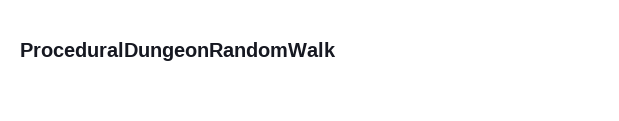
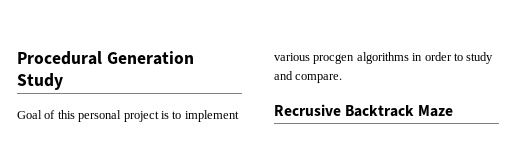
- ProceduralDungeonRandomWalk
+ Procedural Generation Study
+ Goal of this personal project is to implement various procgen algorithms in order to study and compare.
+ Recrusive Backtrack Maze

